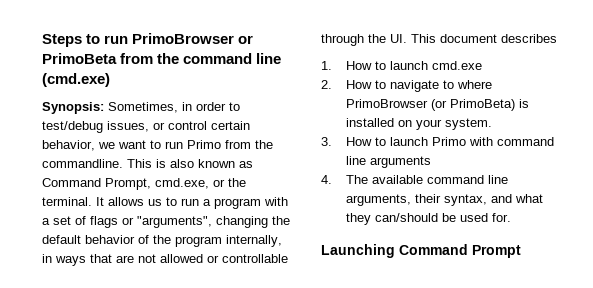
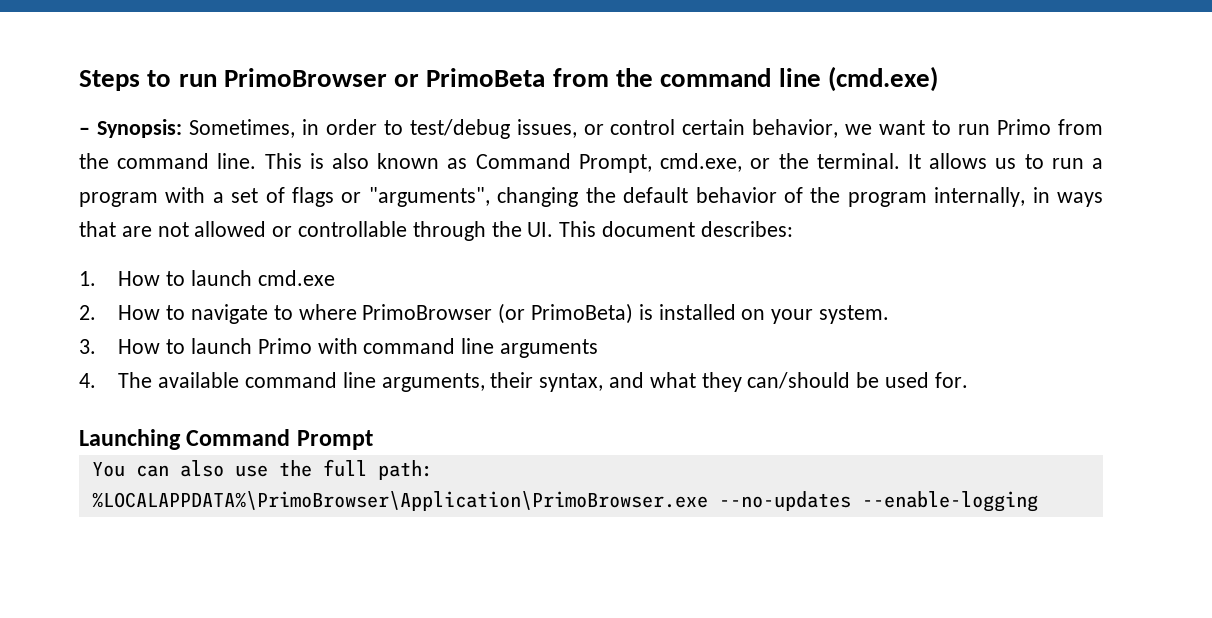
- Synopsis: Sometimes, in order to test/debug issues, or control certain behavior, we want to run Primo from the commandline.
+ – Synopsis: Sometimes, in order to test/debug issues, or control certain behavior, we want to run Primo from the command line.
- It allows us to run a program with a set of flags or "arguments", changing the default behavior of the program internally, in ways that are not allowed or controllable through the UI. This document describes
+ It allows us to run a program with a set of flags or "arguments", changing the default behavior of the program internally, in ways that are not allowed or controllable through the UI. This document describes:
+ You can also use the full path:
+ %LOCALAPPDATA%\PrimoBrowser\Application\PrimoBrowser.exe --no-updates --enable-logging

